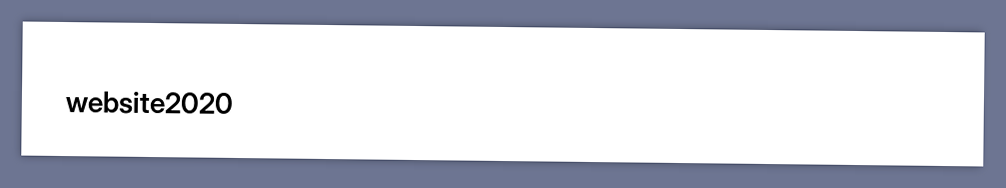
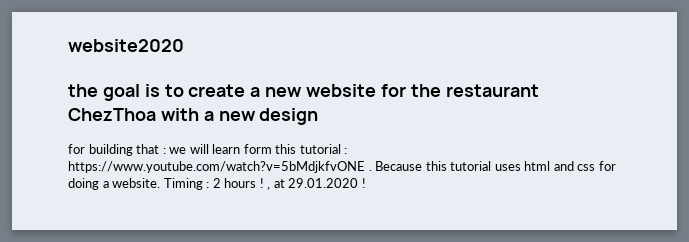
+ the goal is to create a new website for the restaurant ChezThoa with a new design
+ for building that : we will learn form this tutorial : https://www.youtube.com/watch?v=5bMdjkfvONE . Because this tutorial uses html and css for doing a website. Timing : 2 hours ! , at 29.01.2020 !

